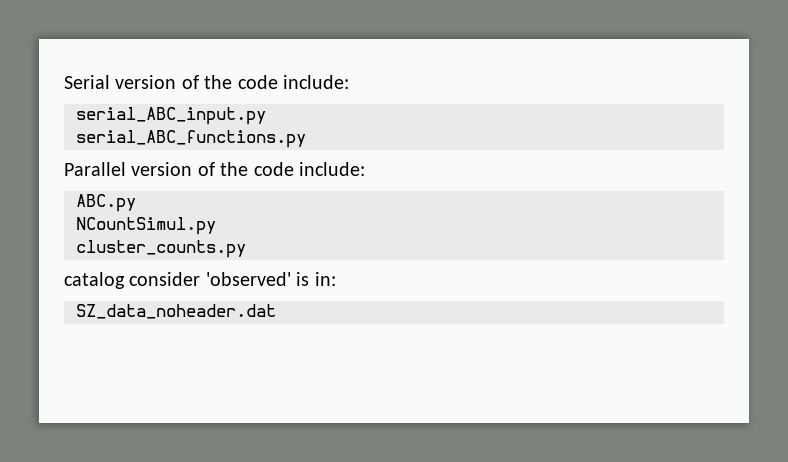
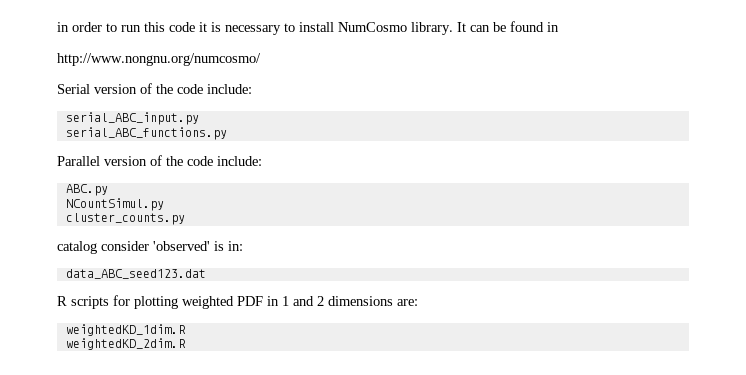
+ in order to run this code it is necessary to install NumCosmo library. It can be found in
+ http://www.nongnu.org/numcosmo/
- SZ_data_noheader.dat
+ data_ABC_seed123.dat
+ R scripts for plotting weighted PDF in 1 and 2 dimensions are:
+ weightedKD_1dim.R
+ weightedKD_2dim.R

